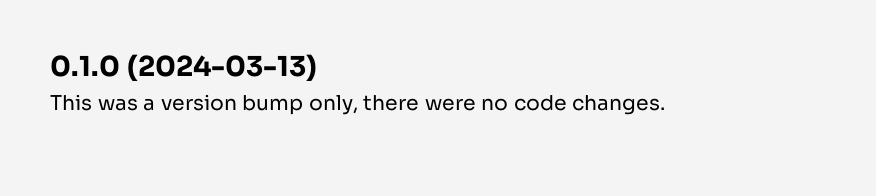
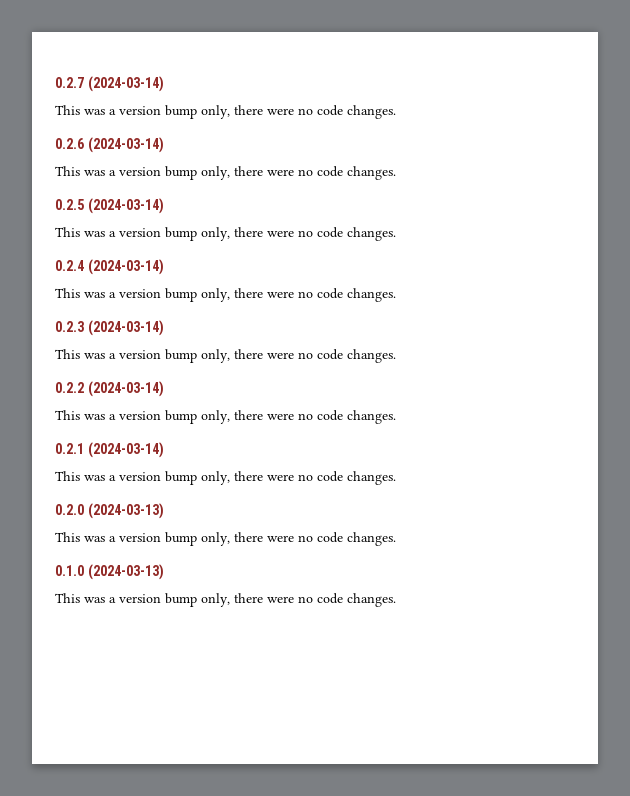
+ 0.2.7 (2024-03-14)
+ This was a version bump only, there were no code changes.
+ 0.2.6 (2024-03-14)
+ This was a version bump only, there were no code changes.
+ 0.2.5 (2024-03-14)
+ This was a version bump only, there were no code changes.
+ 0.2.4 (2024-03-14)
+ This was a version bump only, there were no code changes.
+ 0.2.3 (2024-03-14)
+ This was a version bump only, there were no code changes.
+ 0.2.2 (2024-03-14)
+ This was a version bump only, there were no code changes.
+ 0.2.1 (2024-03-14)
+ This was a version bump only, there were no code changes.
+ 0.2.0 (2024-03-13)
+ This was a version bump only, there were no code changes.

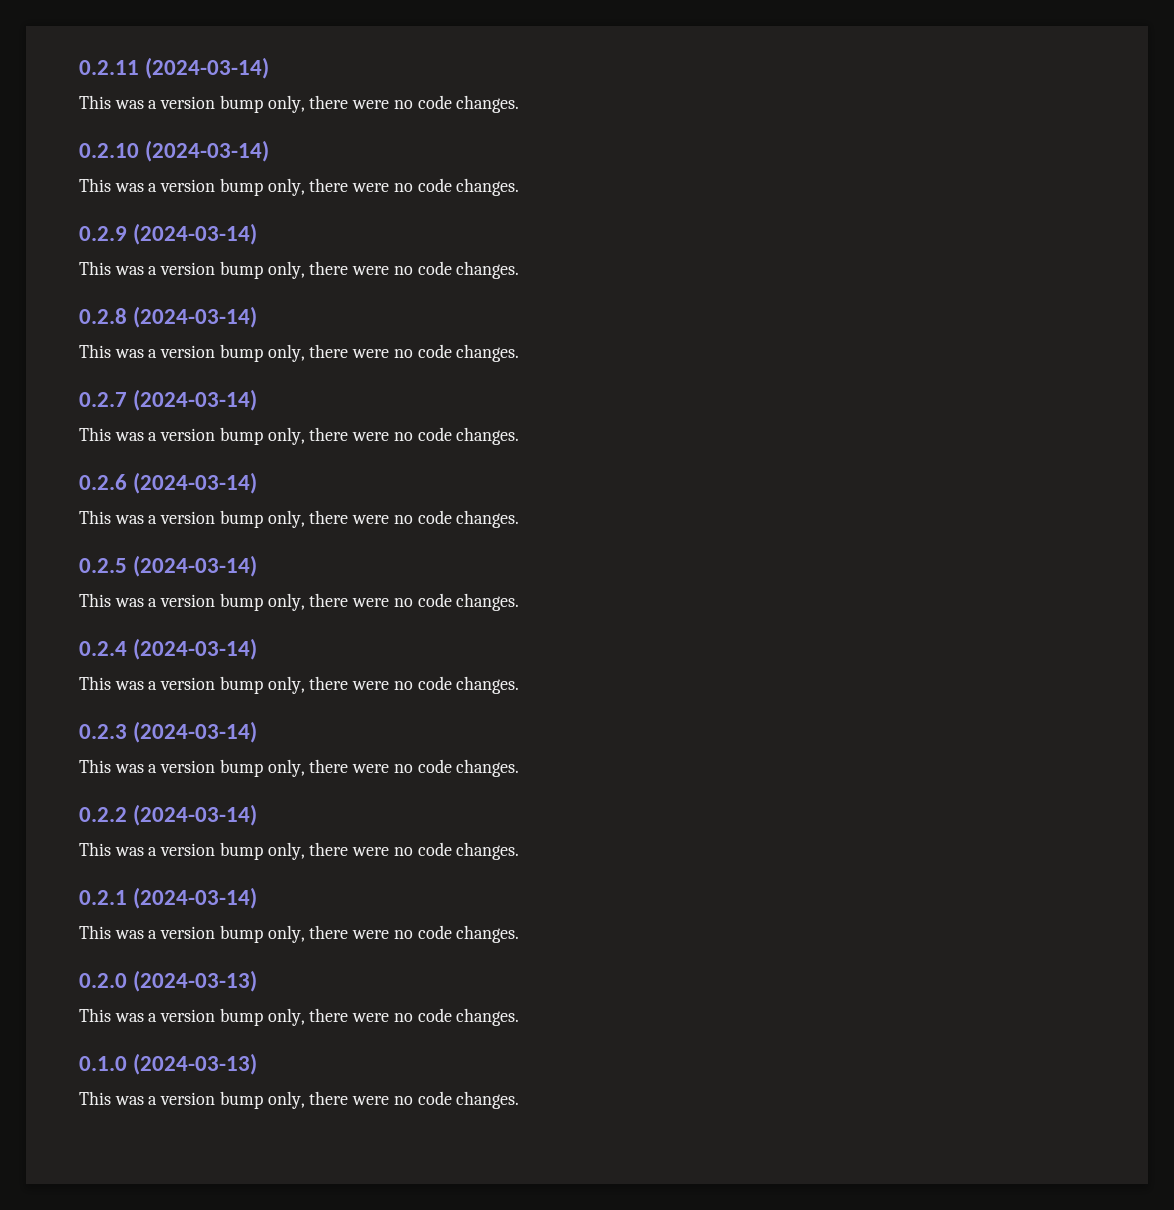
+ 0.2.11 (2024-03-14)
+ This was a version bump only, there were no code changes.
+ 0.2.10 (2024-03-14)
+ This was a version bump only, there were no code changes.
+ 0.2.9 (2024-03-14)
+ This was a version bump only, there were no code changes.
+ 0.2.8 (2024-03-14)
+ This was a version bump only, there were no code changes.

